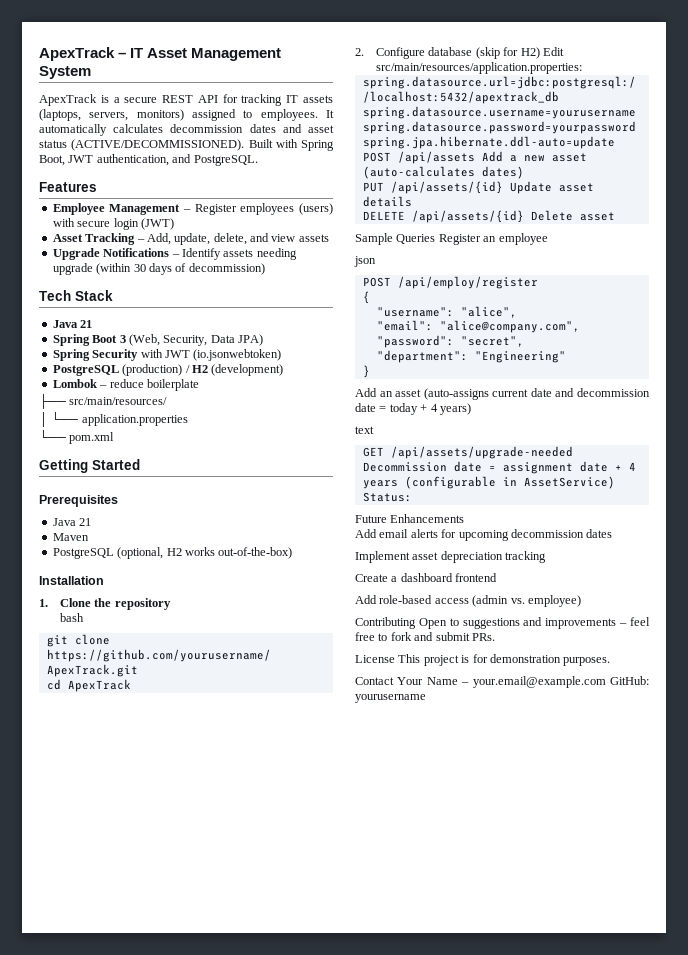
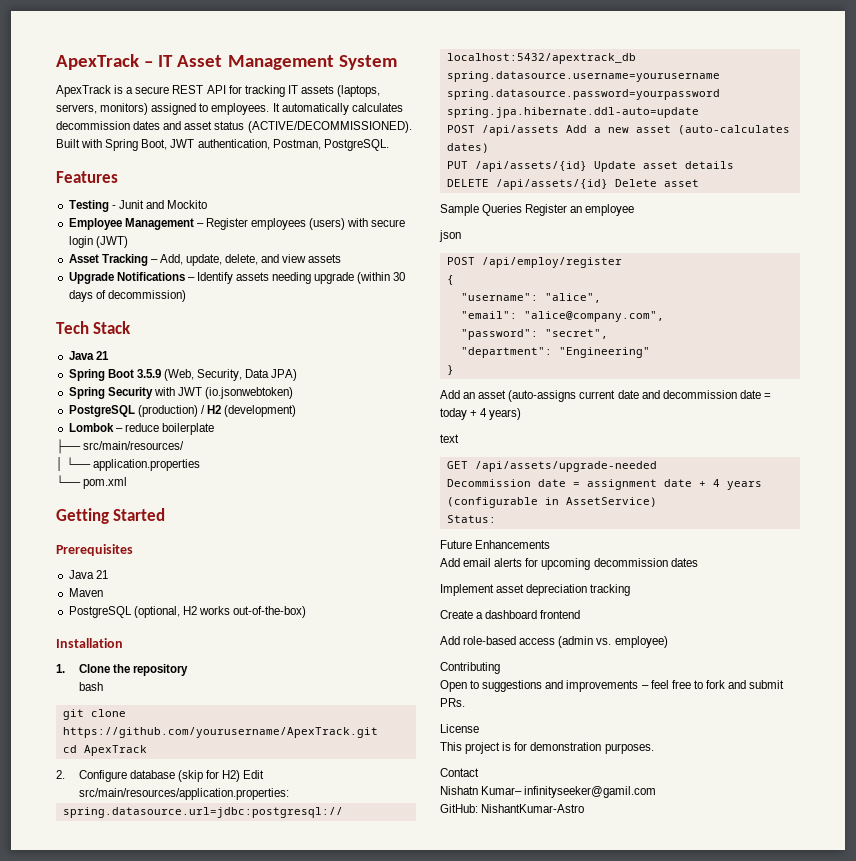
- Built with Spring Boot, JWT authentication, and PostgreSQL.
+ Built with Spring Boot, JWT authentication, Postman, PostgreSQL.
+ Testing - Junit and Mockito
- Spring Boot 3 (Web, Security, Data JPA)
+ Spring Boot 3.5.9 (Web, Security, Data JPA)
- Contributing Open to suggestions and improvements – feel free to fork and submit PRs.
+ Contributing
+ Open to suggestions and improvements – feel free to fork and submit PRs.
- License This project is for demonstration purposes.
+ License
+ This project is for demonstration purposes.
- Contact Your Name – your.email@example.com GitHub: yourusername
+ Contact
+ Nishatn Kumar– infinityseeker@gamil.com
+ GitHub: NishantKumar-Astro

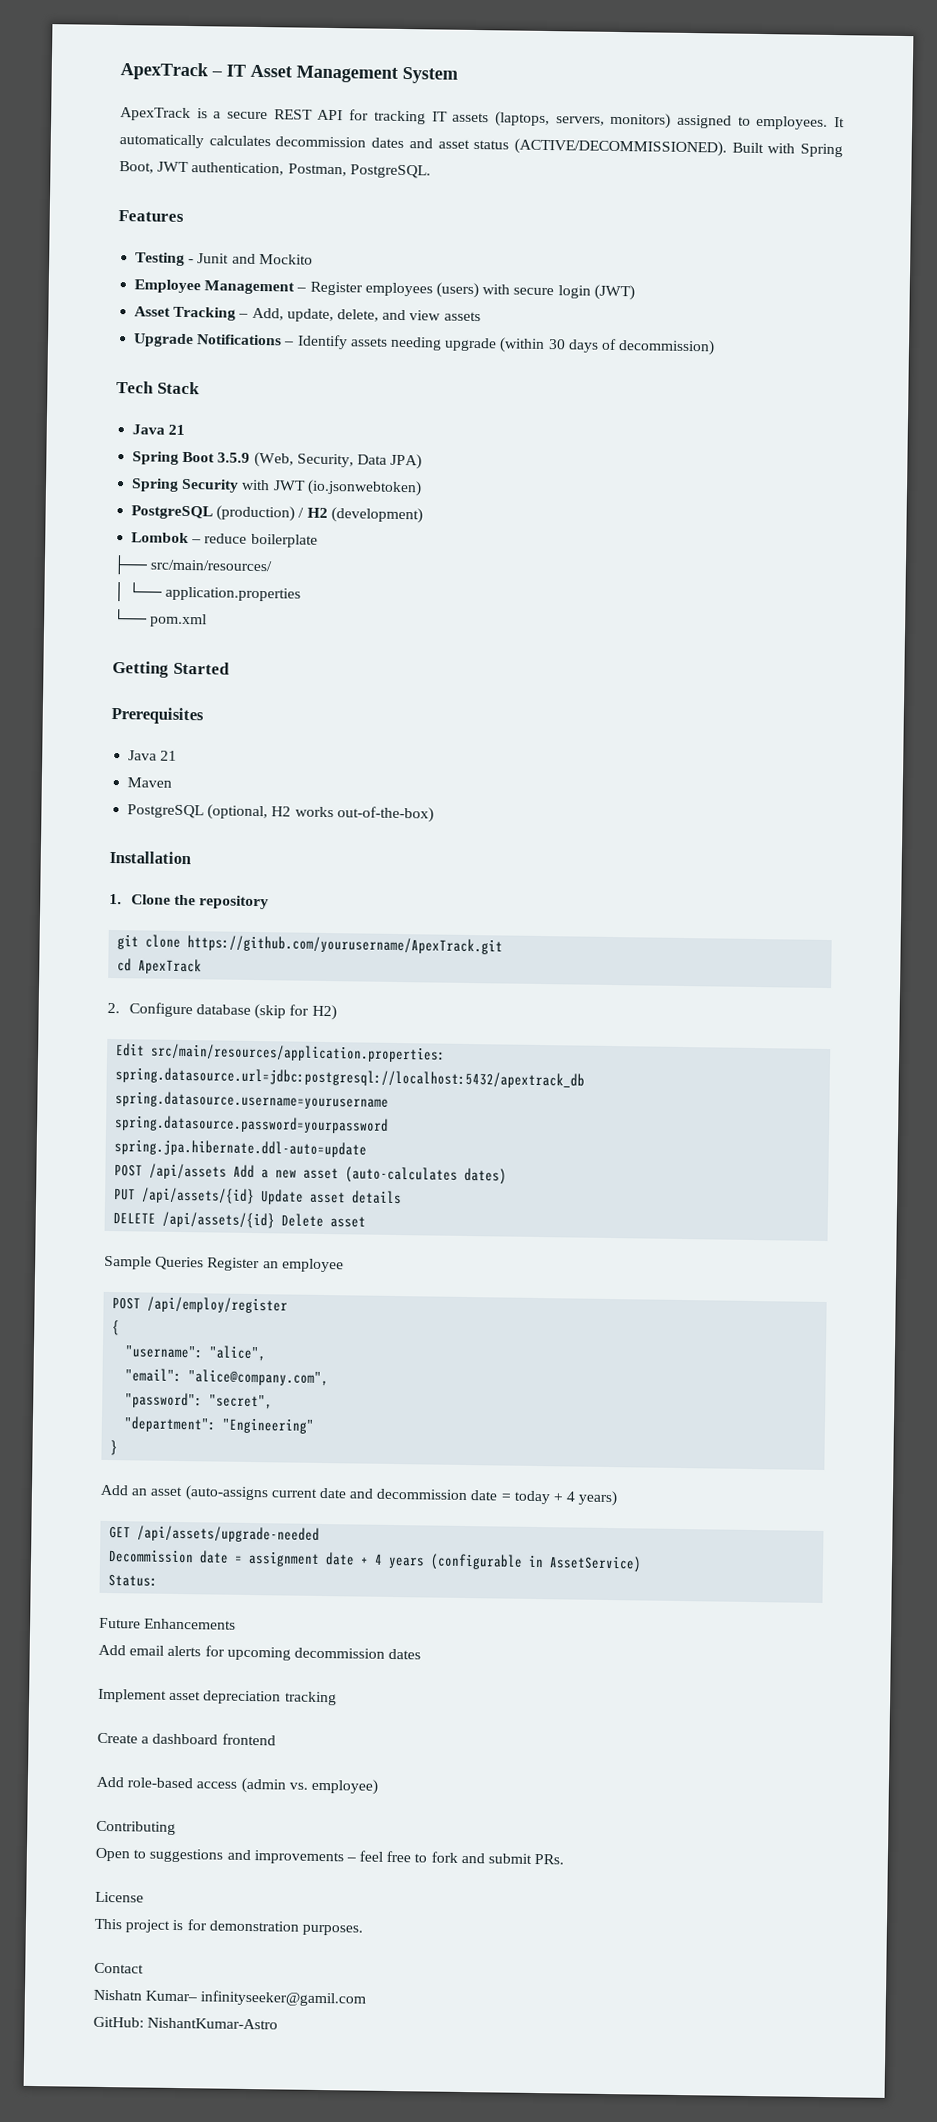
- bash
- 2. Configure database (skip for H2) Edit src/main/resources/application.properties:
+ 2. Configure database (skip for H2)
+ Edit src/main/resources/application.properties:
- json
- text

